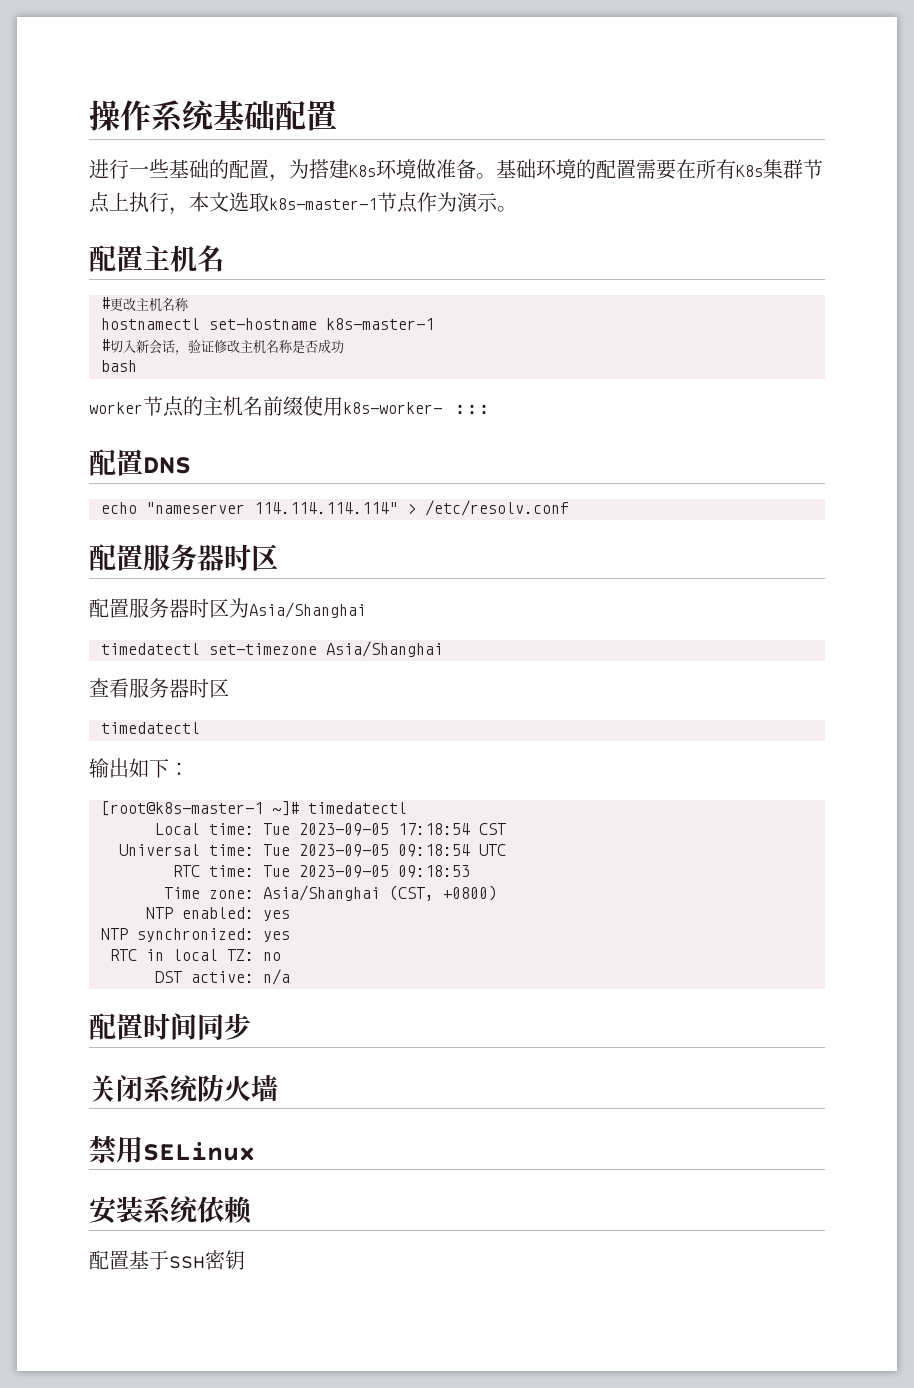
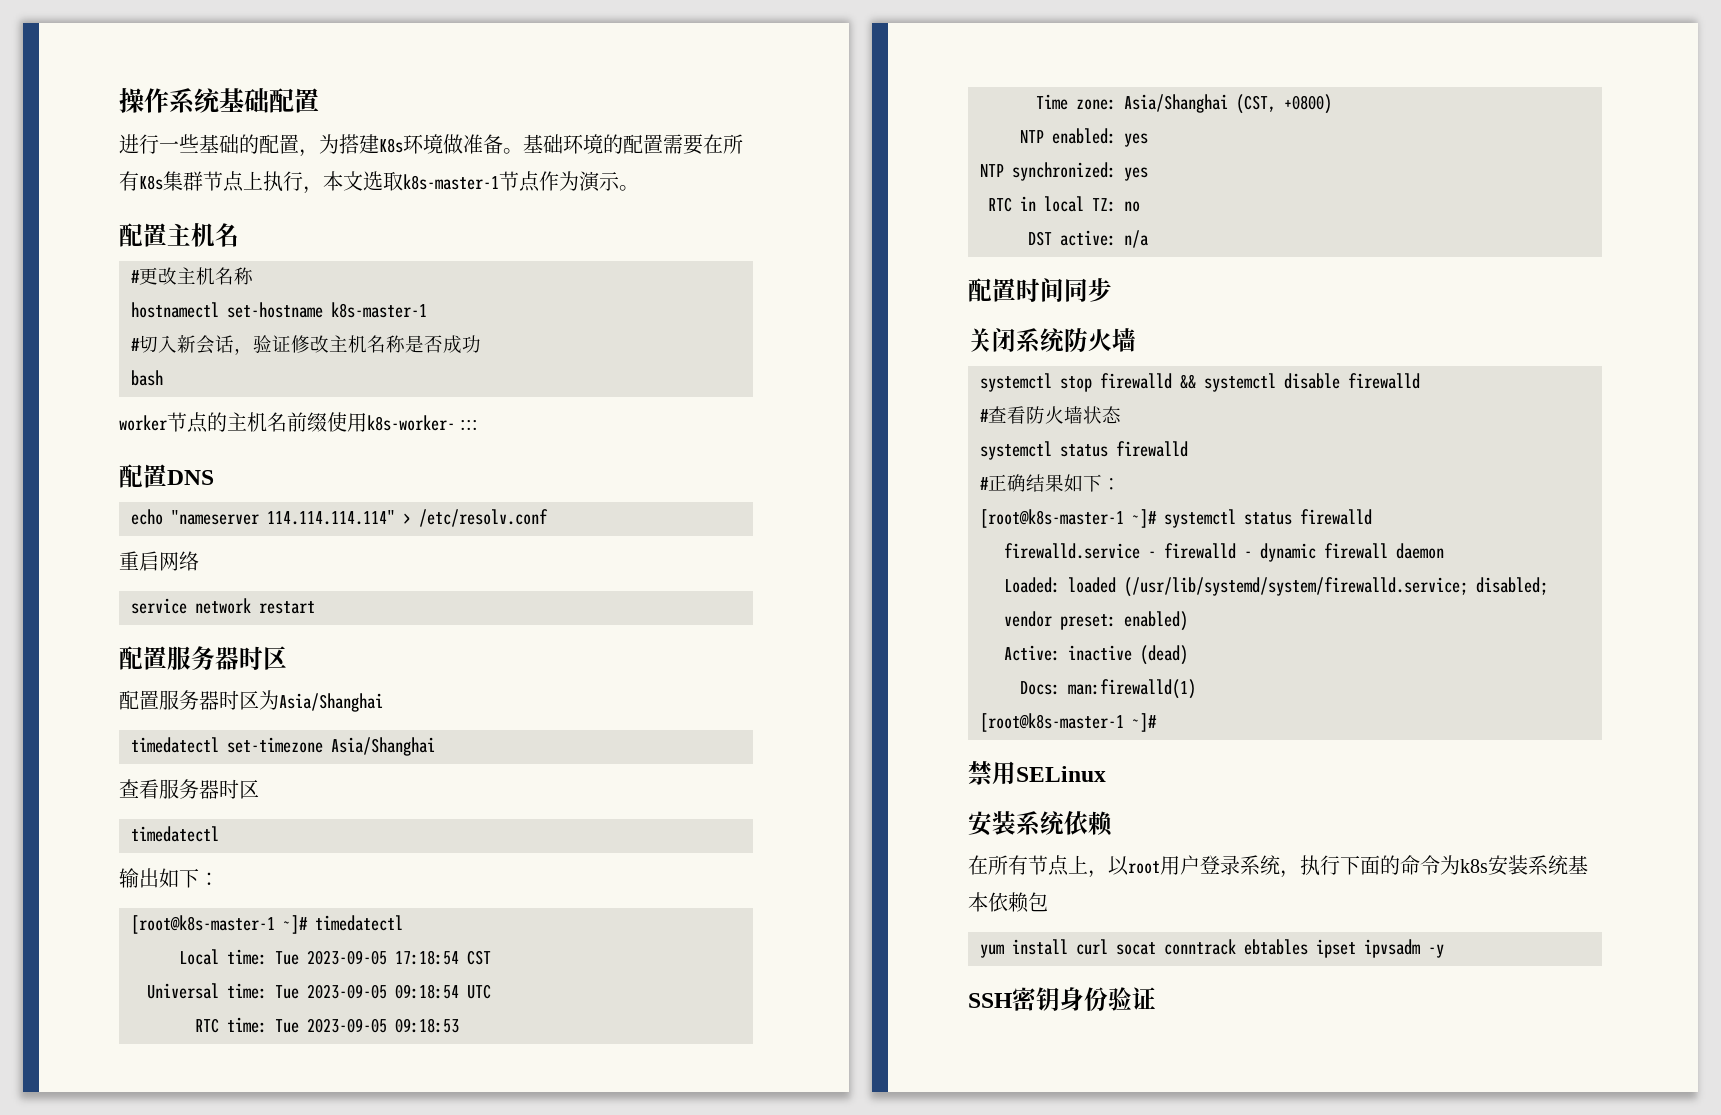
+ 重启网络
+ service network restart
+ systemctl stop firewalld && systemctl disable firewalld
+ #查看防火墙状态
+ systemctl status firewalld
+ #正确结果如下：
+ [root@k8s-master-1 ~]# systemctl status firewalld
+ firewalld.service - firewalld - dynamic firewall daemon
+ Loaded: loaded (/usr/lib/systemd/system/firewalld.service; disabled; vendor preset: enabled)
+ Active: inactive (dead)
+ Docs: man:firewalld(1)
+ [root@k8s-master-1 ~]#
- 配置基于SSH密钥
+ 在所有节点上，以root用户登录系统，执行下面的命令为k8s安装系统基本依赖包
+ yum install curl socat conntrack ebtables ipset ipvsadm -y
+ SSH密钥身份验证

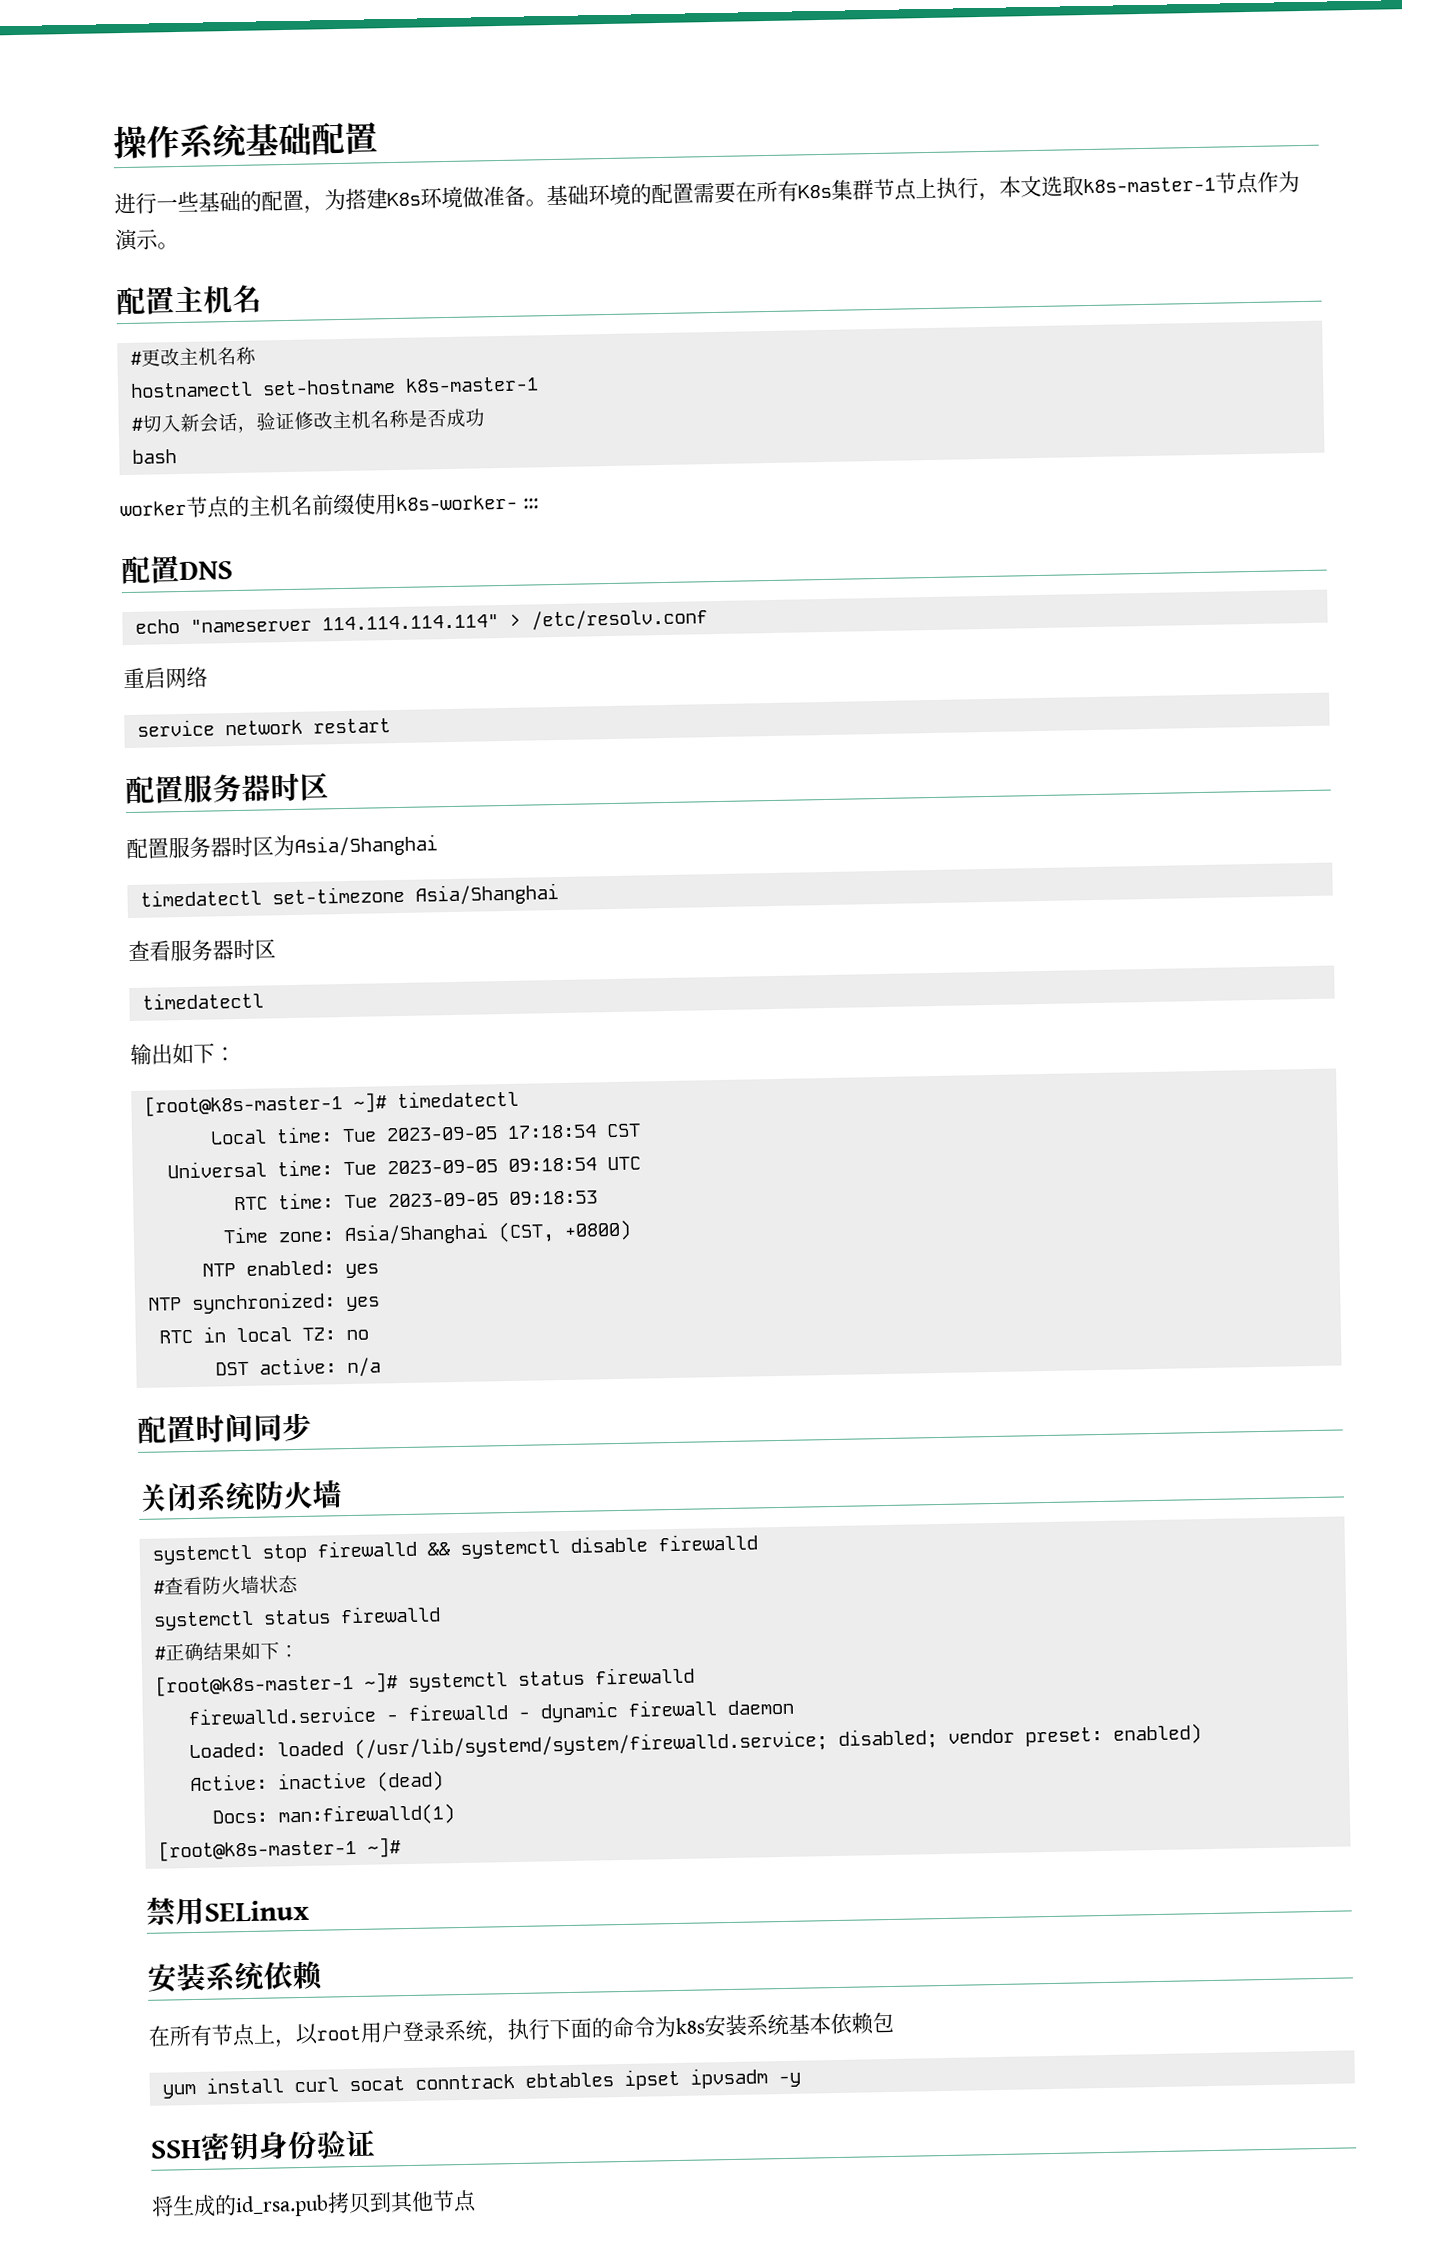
+ 将生成的id_rsa.pub拷贝到其他节点

